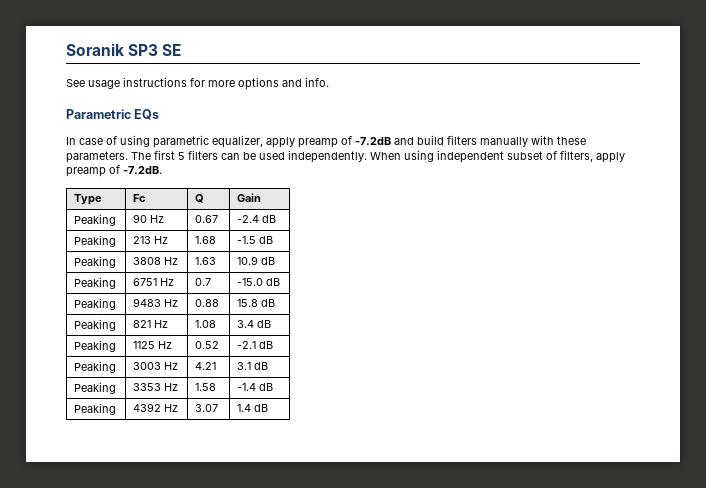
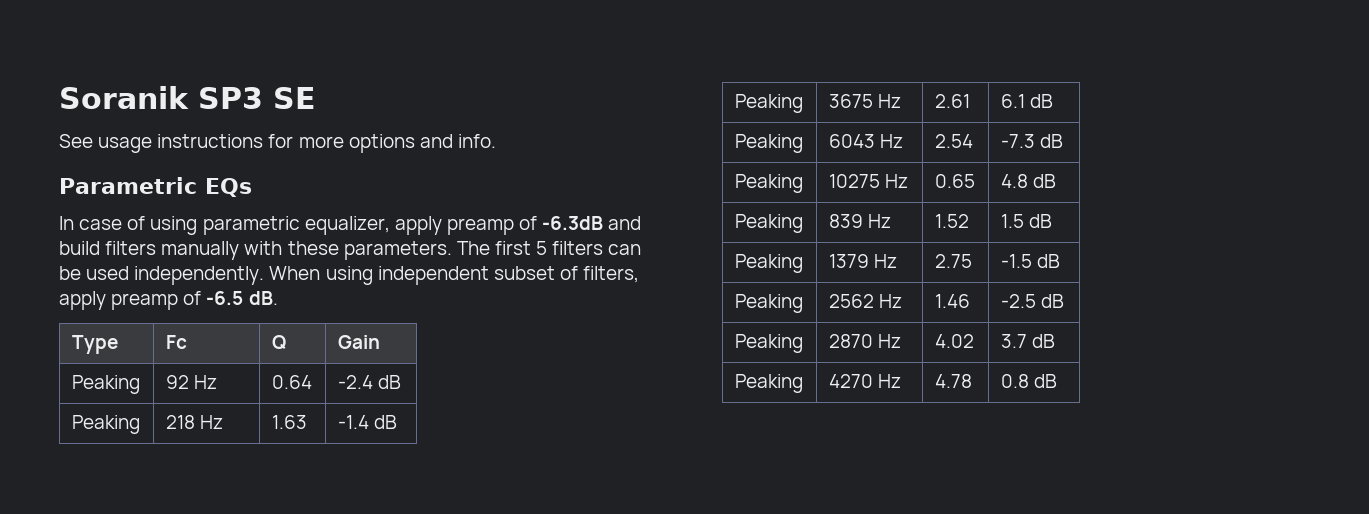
- In case of using parametric equalizer, apply preamp of -7.2dB and build filters manually with these parameters.
+ In case of using parametric equalizer, apply preamp of -6.3dB and build filters manually with these parameters.
- When using independent subset of filters, apply preamp of -7.2dB.
+ When using independent subset of filters, apply preamp of -6.5 dB.
- Peaking | 90 Hz | 0.67 | -2.4 dB
+ Peaking | 92 Hz | 0.64 | -2.4 dB
- Peaking | 213 Hz | 1.68 | -1.5 dB
+ Peaking | 218 Hz | 1.63 | -1.4 dB
+ Peaking | 3675 Hz | 2.61 | 6.1 dB
+ Peaking | 6043 Hz | 2.54 | -7.3 dB
+ Peaking | 10275 Hz | 0.65 | 4.8 dB
+ Peaking | 839 Hz | 1.52 | 1.5 dB
+ Peaking | 1379 Hz | 2.75 | -1.5 dB
- Peaking | 3808 Hz | 1.63 | 10.9 dB
- Peaking | 6751 Hz | 0.7 | -15.0 dB
- Peaking | 9483 Hz | 0.88 | 15.8 dB
- Peaking | 821 Hz | 1.08 | 3.4 dB
- Peaking | 1125 Hz | 0.52 | -2.1 dB
- Peaking | 3003 Hz | 4.21 | 3.1 dB
- Peaking | 3353 Hz | 1.58 | -1.4 dB
- Peaking | 4392 Hz | 3.07 | 1.4 dB
+ Peaking | 2562 Hz | 1.46 | -2.5 dB
+ Peaking | 2870 Hz | 4.02 | 3.7 dB
+ Peaking | 4270 Hz | 4.78 | 0.8 dB

